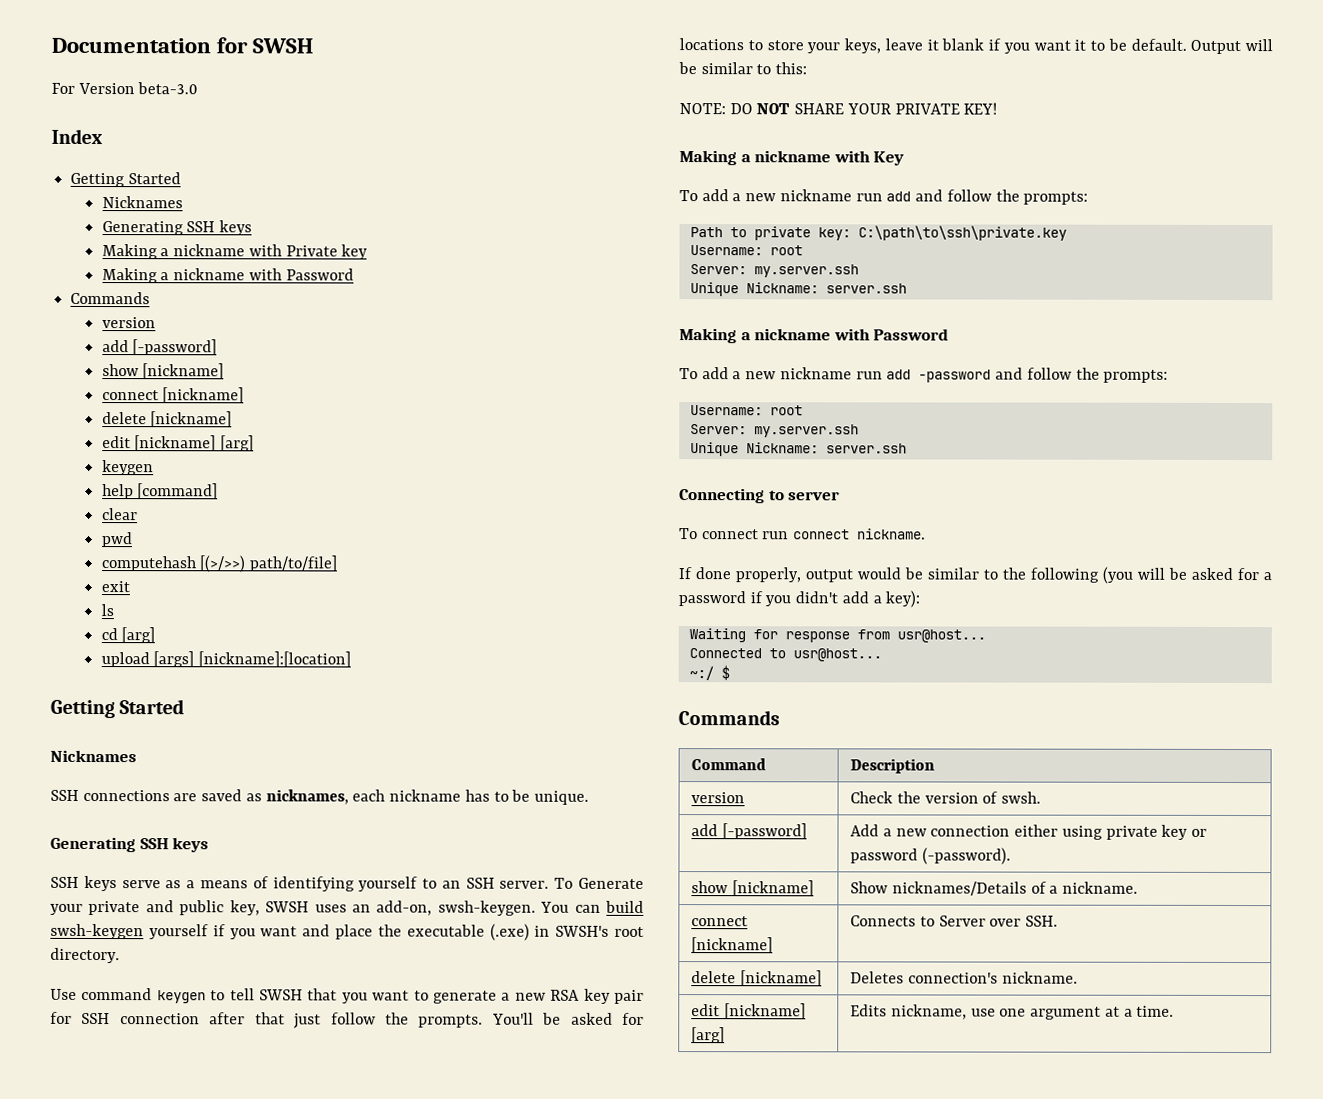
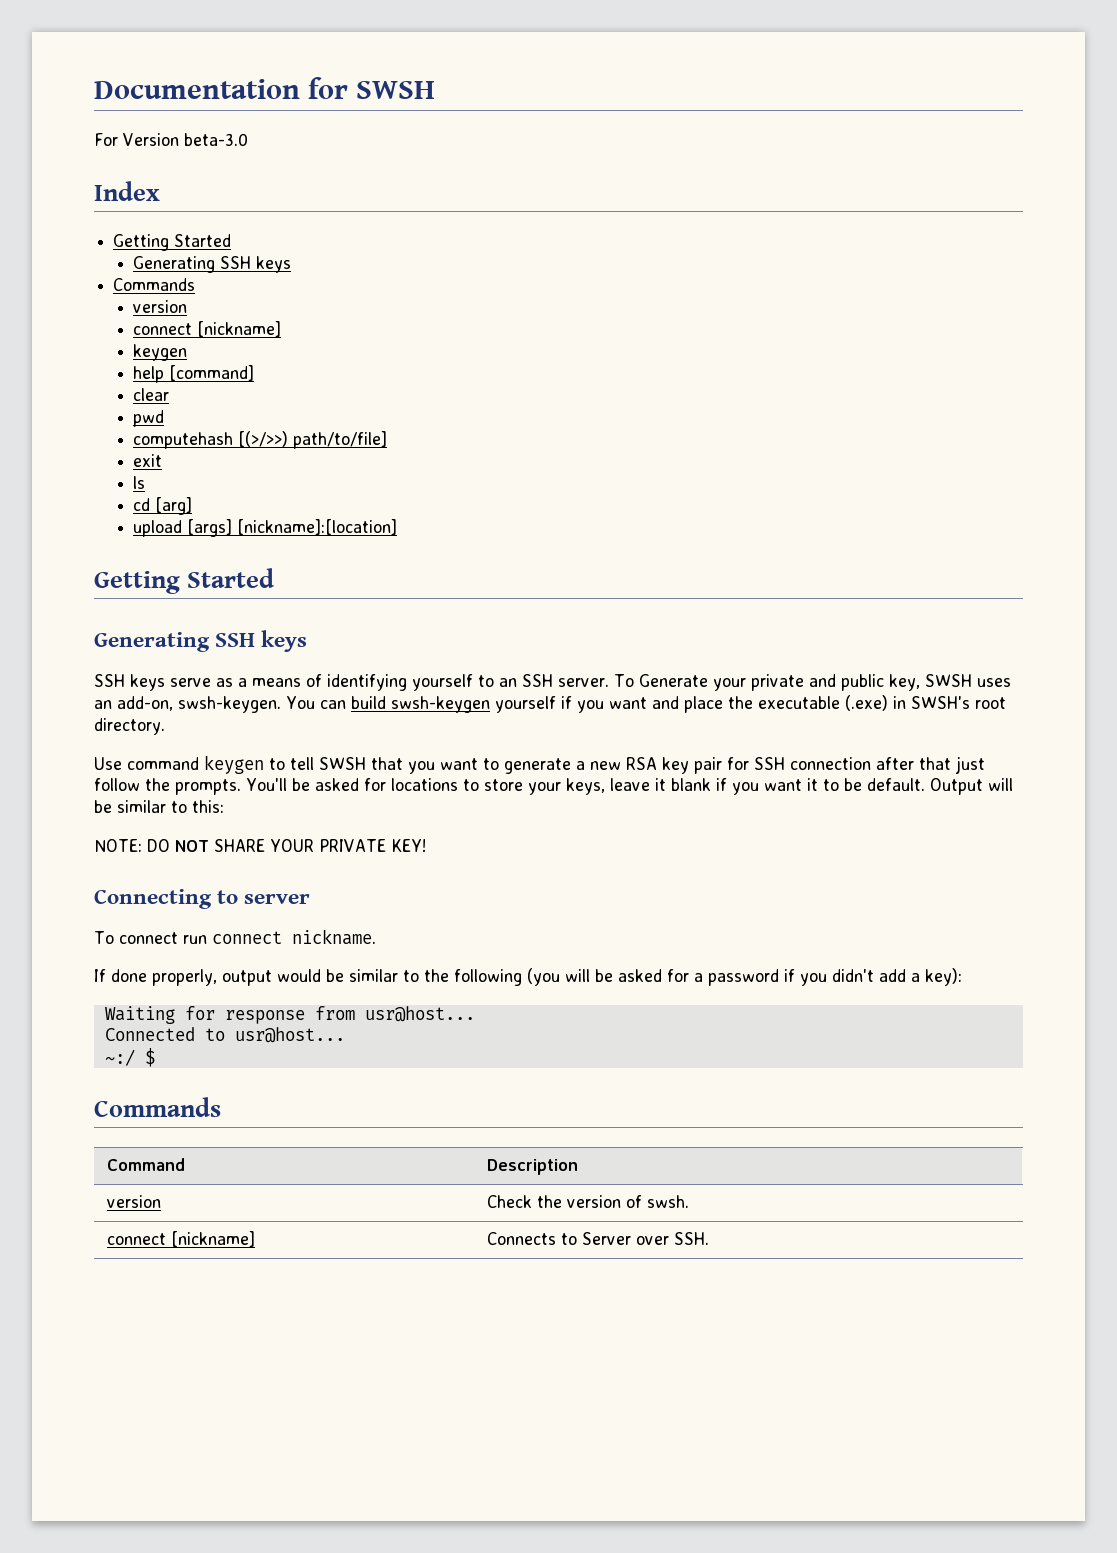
  Index
  Getting Started
- Nicknames
  Generating SSH keys
- Making a nickname with Private key
- Making a nickname with Password
  Commands
  version
- add [-password]
- show [nickname]
  connect [nickname]
- delete [nickname]
- edit [nickname] [arg]
  upload [args] [nickname]:[location]
  Getting Started
- Nicknames
- SSH connections are saved as nicknames, each nickname has to be unique.
- Making a nickname with Key
- To add a new nickname run add and follow the prompts:
- Path to private key: C:\path\to\ssh\private.key
- Username: root
- Server: my.server.ssh
- Unique Nickname: server.ssh
- Making a nickname with Password
- To add a new nickname run add -password and follow the prompts:
- Username: root
- Server: my.server.ssh
- Unique Nickname: server.ssh
- add [-password] | Add a new connection either using private key or password (-password).
- show [nickname] | Show nicknames/Details of a nickname.
- delete [nickname] | Deletes connection's nickname.
- edit [nickname] [arg] | Edits nickname, use one argument at a time.

